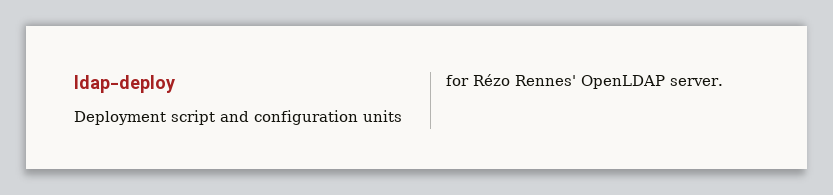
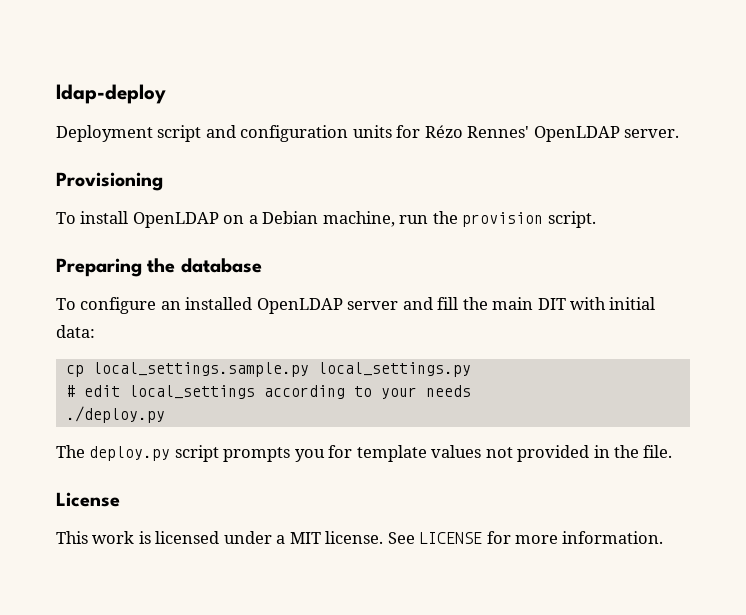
+ Provisioning
+ To install OpenLDAP on a Debian machine, run the provision script.
+ Preparing the database
+ To configure an installed OpenLDAP server and fill the main DIT with initial data:
+ cp local_settings.sample.py local_settings.py
+ # edit local_settings according to your needs
+ ./deploy.py
+ The deploy.py script prompts you for template values not provided in the file.
+ License
+ This work is licensed under a MIT license. See LICENSE for more information.

